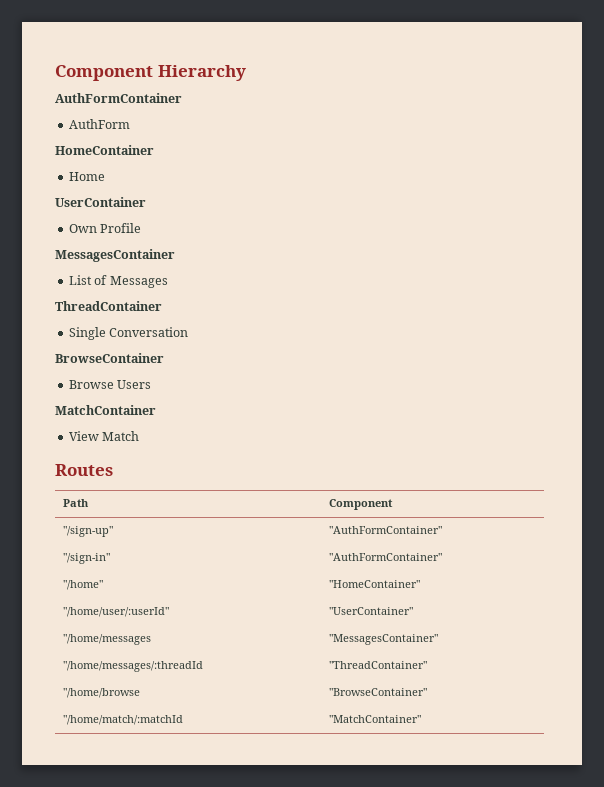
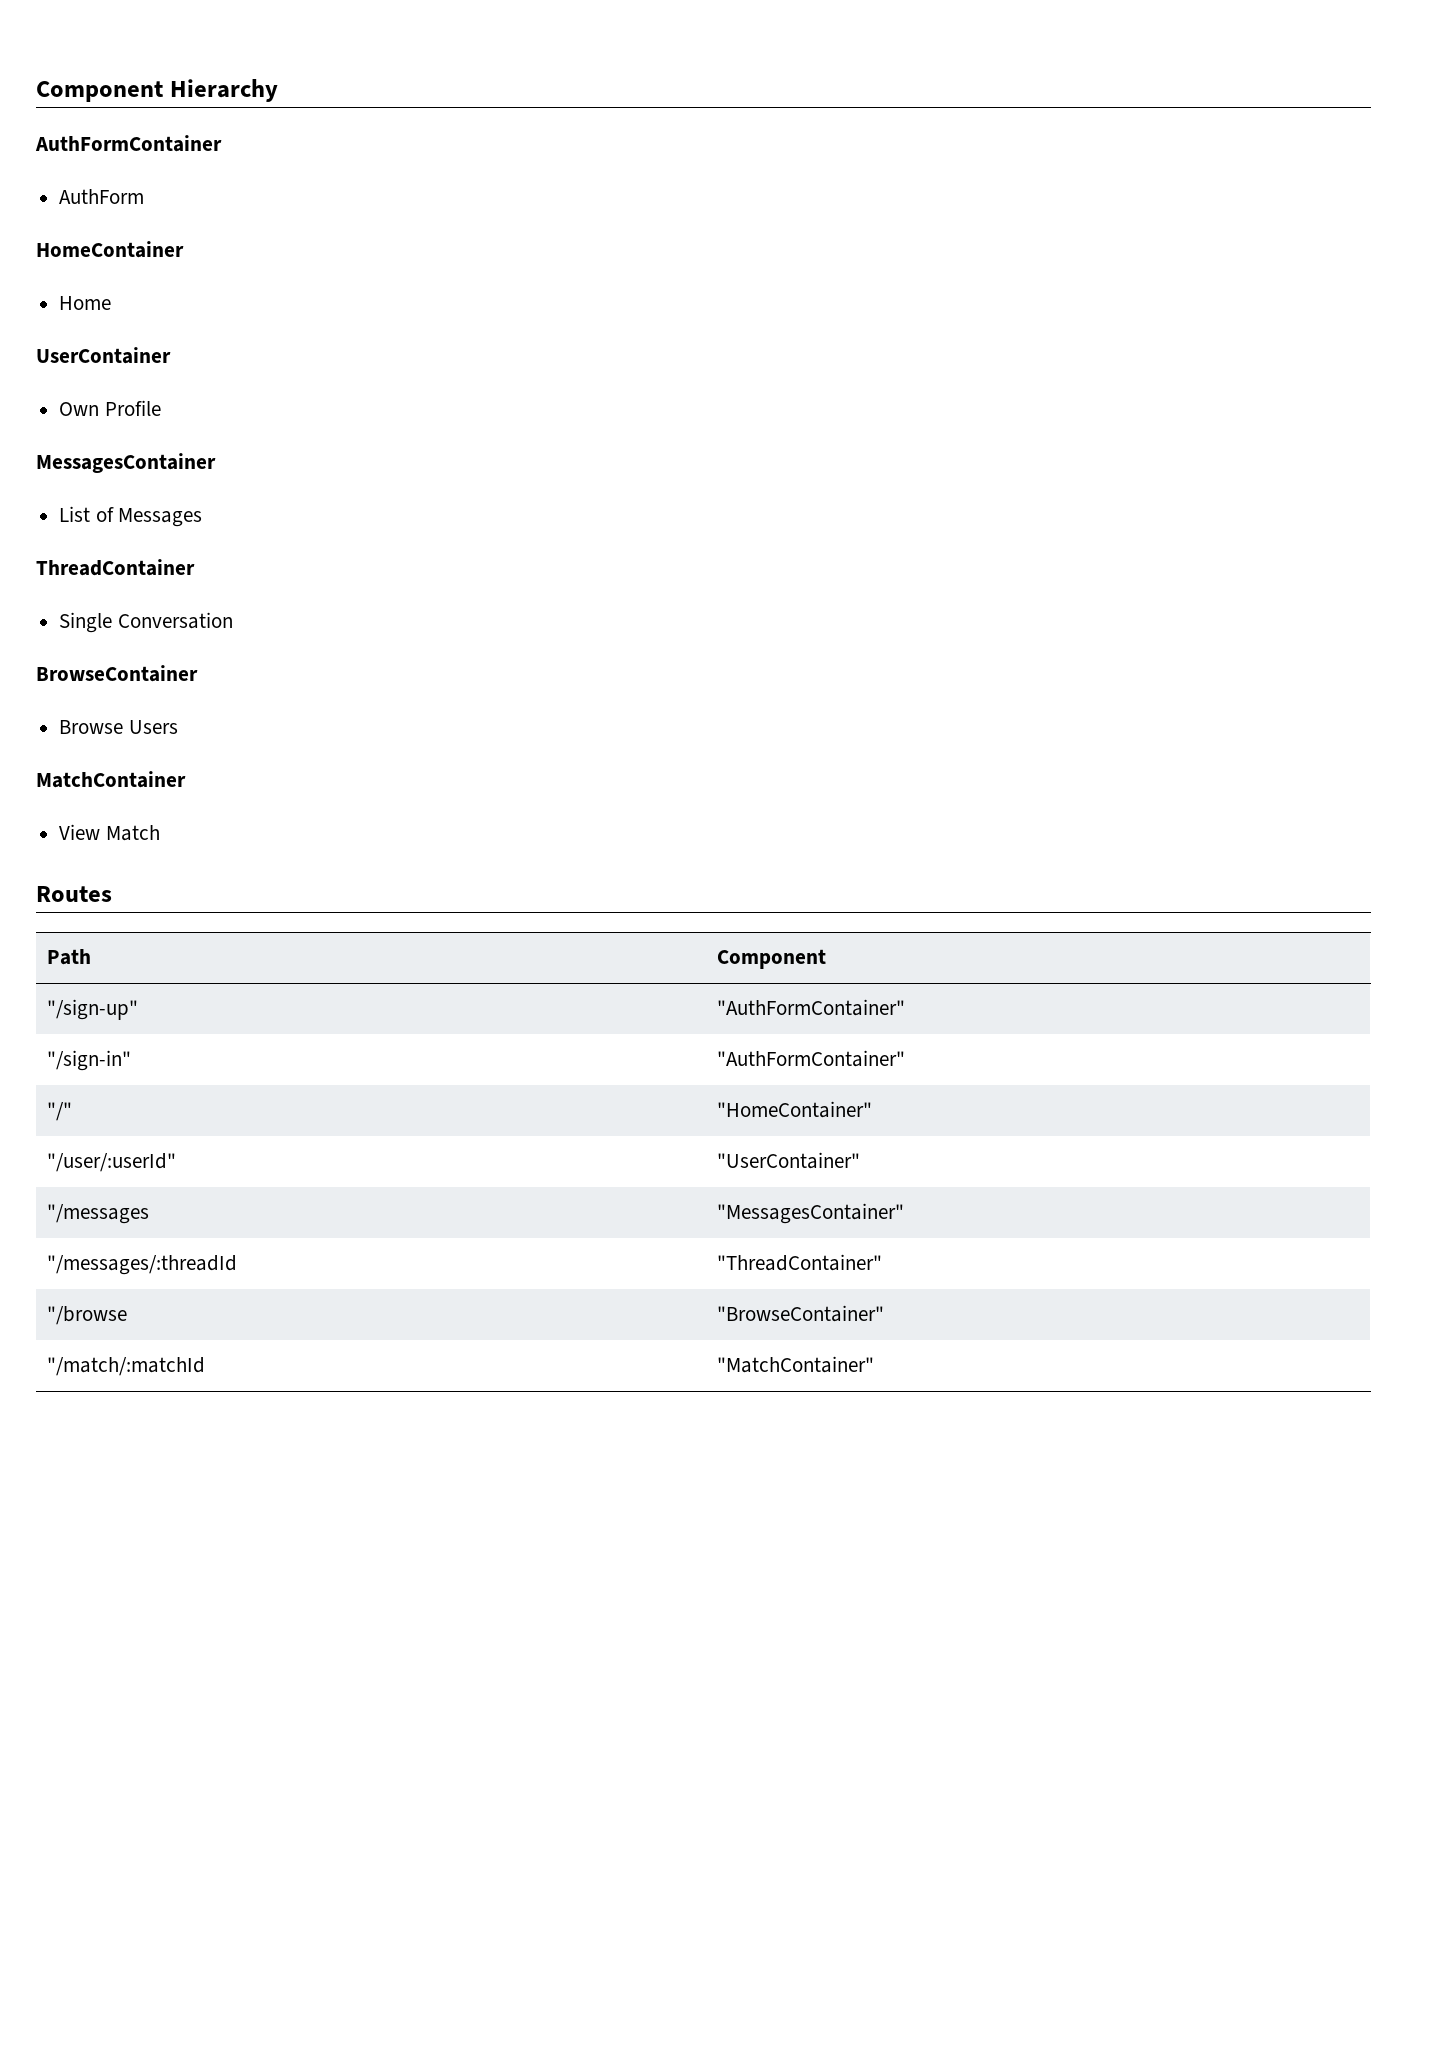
- "/home" | "HomeContainer"
+ "/" | "HomeContainer"
- "/home/user/:userId" | "UserContainer"
+ "/user/:userId" | "UserContainer"
- "/home/messages | "MessagesContainer"
+ "/messages | "MessagesContainer"
- "/home/messages/:threadId | "ThreadContainer"
+ "/messages/:threadId | "ThreadContainer"
- "/home/browse | "BrowseContainer"
+ "/browse | "BrowseContainer"
- "/home/match/:matchId | "MatchContainer"
+ "/match/:matchId | "MatchContainer"

